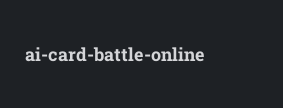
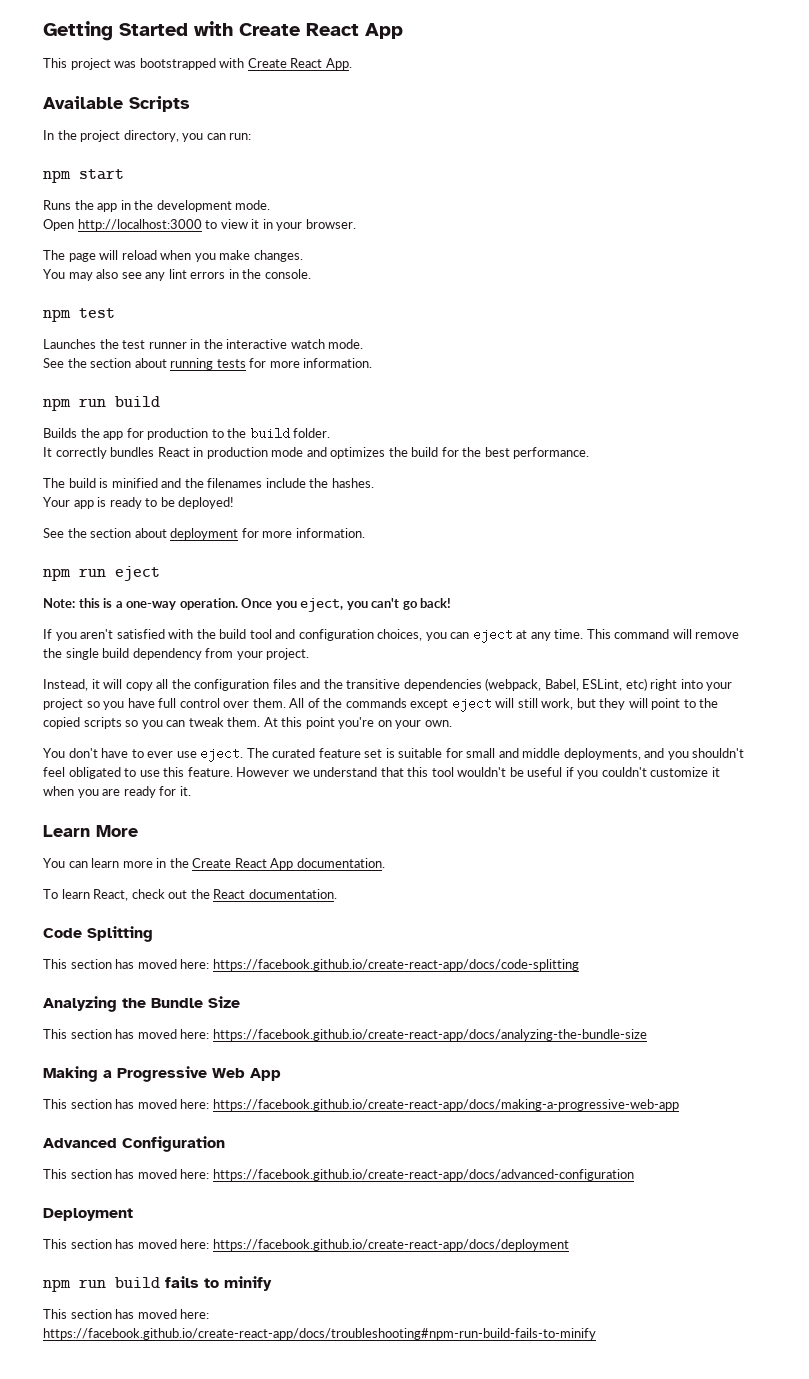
- ai-card-battle-online
+ Getting Started with Create React App
+ This project was bootstrapped with Create React App.
+ Available Scripts
+ In the project directory, you can run:
+ npm start
+ Runs the app in the development mode.
+ Open http://localhost:3000 to view it in your browser.
+ The page will reload when you make changes.
+ You may also see any lint errors in the console.
+ npm test
+ Launches the test runner in the interactive watch mode.
+ See the section about running tests for more information.
+ npm run build
+ Builds the app for production to the build folder.
+ It correctly bundles React in production mode and optimizes the build for the best performance.
+ The build is minified and the filenames include the hashes.
+ Your app is ready to be deployed!
+ See the section about deployment for more information.
+ npm run eject
+ Note: this is a one-way operation. Once you eject, you can't go back!
+ If you aren't satisfied with the build tool and configuration choices, you can eject at any time. This command will remove the single build dependency from your project.
+ Instead, it will copy all the configuration files and the transitive dependencies (webpack, Babel, ESLint, etc) right into your project so you have full control over them. All of the commands except eject will still work, but they will point to the copied scripts so you can tweak them. At this point you're on your own.
+ You don't have to ever use eject. The curated feature set is suitable for small and middle deployments, and you shouldn't feel obligated to use this feature. However we understand that this tool wouldn't be useful if you couldn't customize it when you are ready for it.
+ Learn More
+ You can learn more in the Create React App documentation.
+ To learn React, check out the React documentation.
+ Code Splitting
+ This section has moved here: https://facebook.github.io/create-react-app/docs/code-splitting
+ Analyzing the Bundle Size
+ This section has moved here: https://facebook.github.io/create-react-app/docs/analyzing-the-bundle-size
+ Making a Progressive Web App
+ This section has moved here: https://facebook.github.io/create-react-app/docs/making-a-progressive-web-app
+ Advanced Configuration
+ This section has moved here: https://facebook.github.io/create-react-app/docs/advanced-configuration
+ Deployment
+ This section has moved here: https://facebook.github.io/create-react-app/docs/deployment
+ npm run build fails to minify
+ This section has moved here: https://facebook.github.io/create-react-app/docs/troubleshooting#npm-run-build-fails-to-minify

